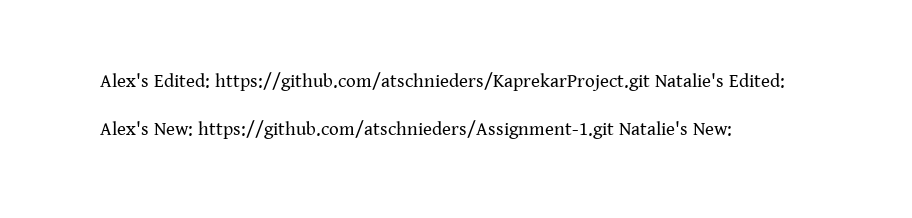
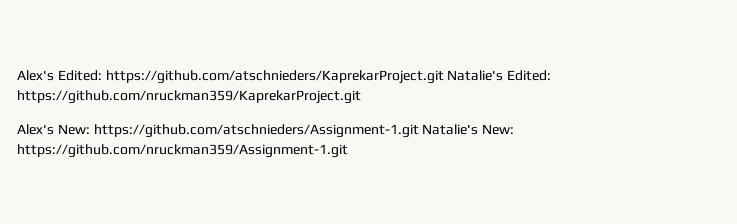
- Alex's Edited: https://github.com/atschnieders/KaprekarProject.git Natalie's Edited:
+ Alex's Edited: https://github.com/atschnieders/KaprekarProject.git Natalie's Edited: https://github.com/nruckman359/KaprekarProject.git
- Alex's New: https://github.com/atschnieders/Assignment-1.git Natalie's New:
+ Alex's New: https://github.com/atschnieders/Assignment-1.git Natalie's New: https://github.com/nruckman359/Assignment-1.git

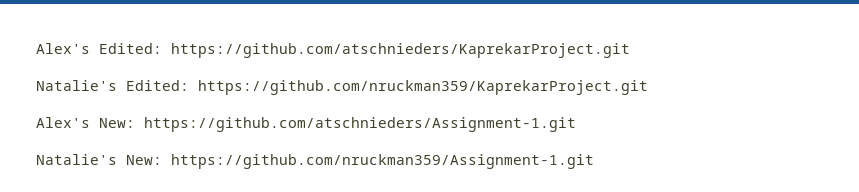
- Alex's Edited: https://github.com/atschnieders/KaprekarProject.git Natalie's Edited: https://github.com/nruckman359/KaprekarProject.git
+ Alex's Edited: https://github.com/atschnieders/KaprekarProject.git
+ Natalie's Edited: https://github.com/nruckman359/KaprekarProject.git
- Alex's New: https://github.com/atschnieders/Assignment-1.git Natalie's New: https://github.com/nruckman359/Assignment-1.git
+ Alex's New: https://github.com/atschnieders/Assignment-1.git
+ Natalie's New: https://github.com/nruckman359/Assignment-1.git

